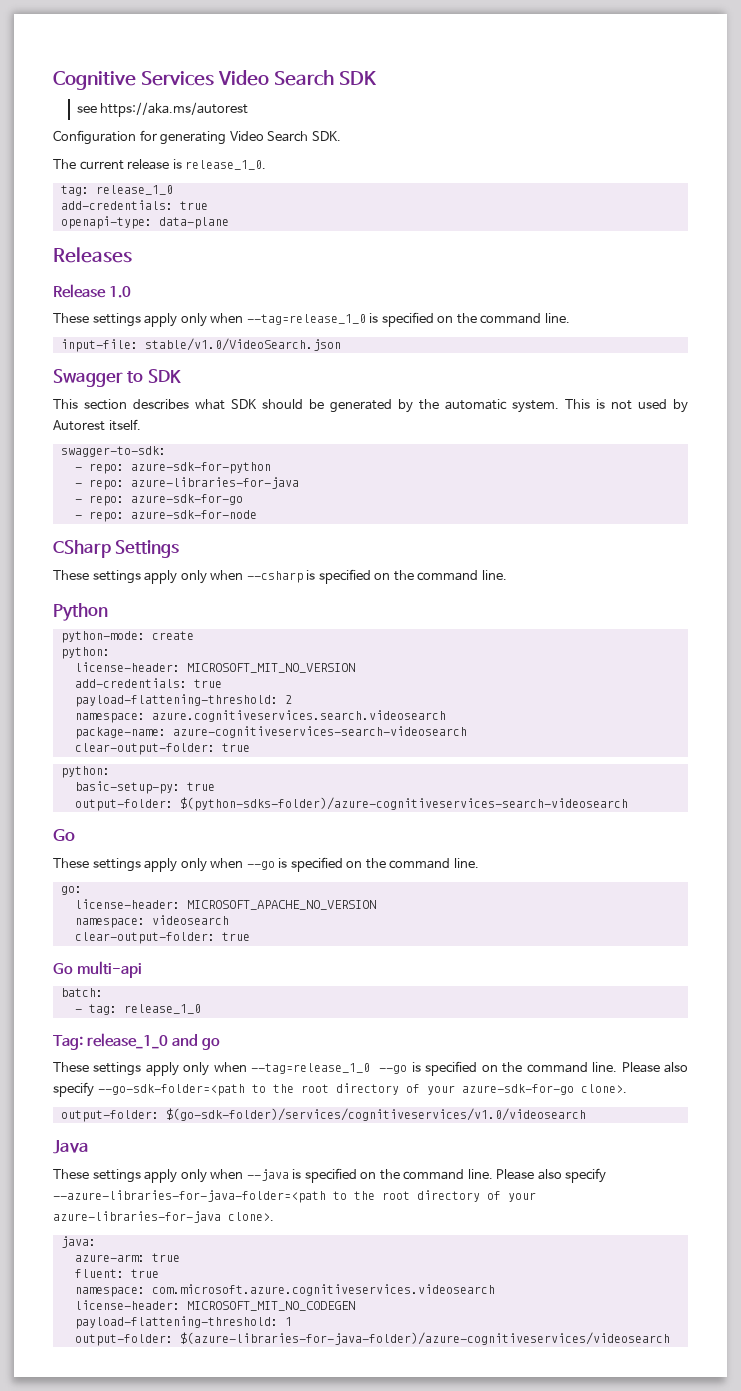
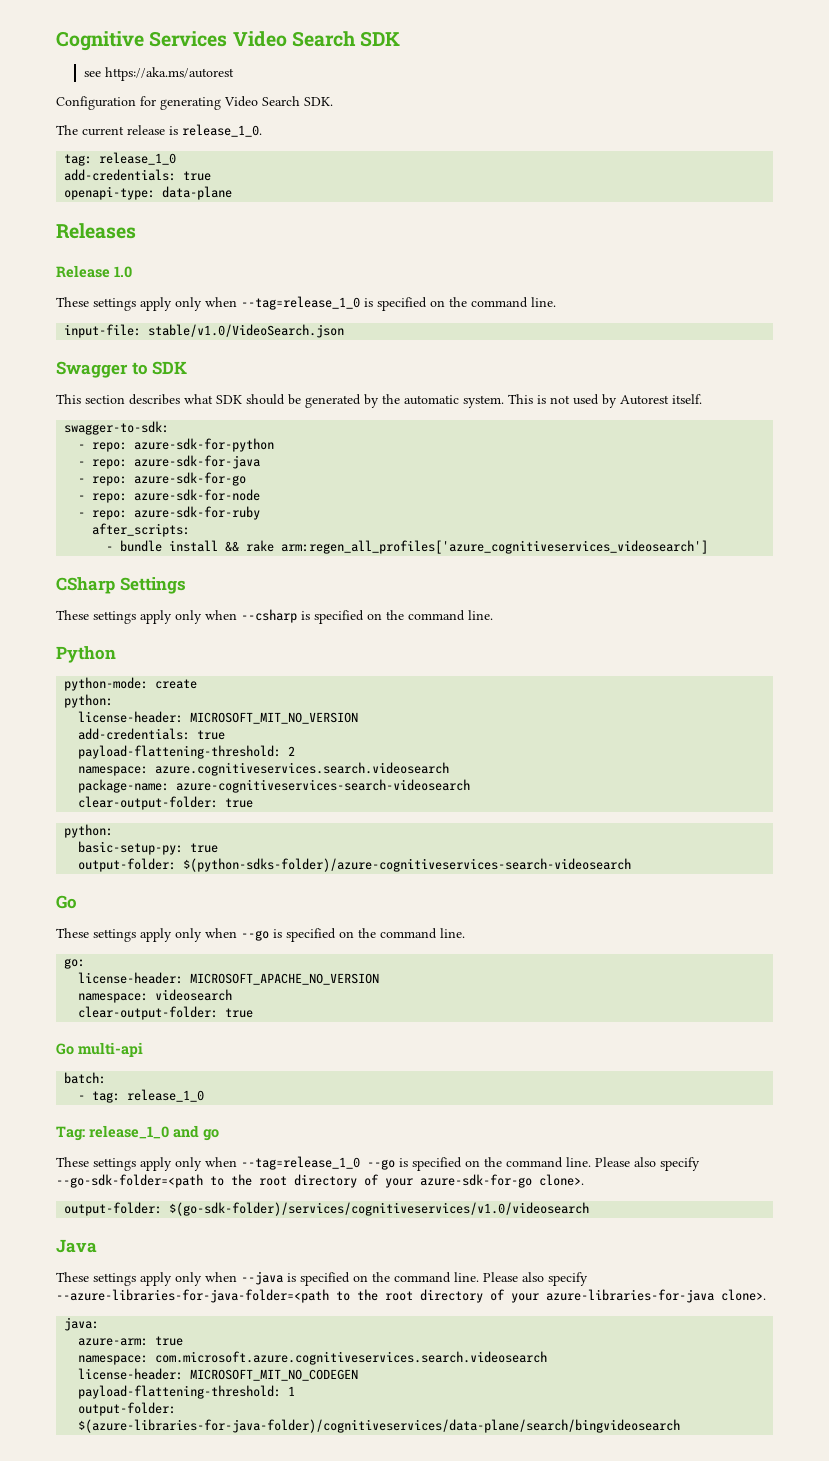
- - repo: azure-libraries-for-java
+ - repo: azure-sdk-for-java
+ - repo: azure-sdk-for-ruby
+ after_scripts:
+ - bundle install && rake arm:regen_all_profiles['azure_cognitiveservices_videosearch']
- fluent: true
- namespace: com.microsoft.azure.cognitiveservices.videosearch
+ namespace: com.microsoft.azure.cognitiveservices.search.videosearch
- output-folder: $(azure-libraries-for-java-folder)/azure-cognitiveservices/videosearch
+ output-folder: $(azure-libraries-for-java-folder)/cognitiveservices/data-plane/search/bingvideosearch

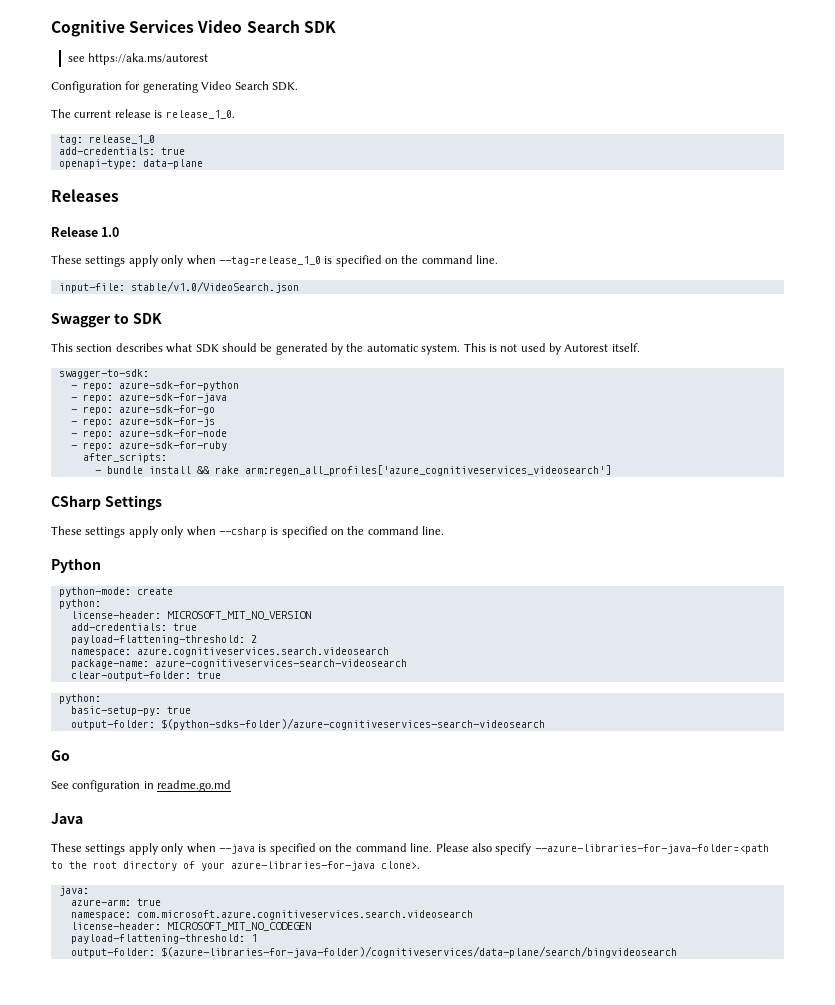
+ - repo: azure-sdk-for-js
- These settings apply only when --go is specified on the command line.
- go:
- license-header: MICROSOFT_APACHE_NO_VERSION
- namespace: videosearch
- clear-output-folder: true
- Go multi-api
- batch:
- - tag: release_1_0
- Tag: release_1_0 and go
- These settings apply only when --tag=release_1_0 --go is specified on the command line. Please also specify --go-sdk-folder=<path to the root directory of your azure-sdk-for-go clone>.
- output-folder: $(go-sdk-folder)/services/cognitiveservices/v1.0/videosearch
+ See configuration in readme.go.md

